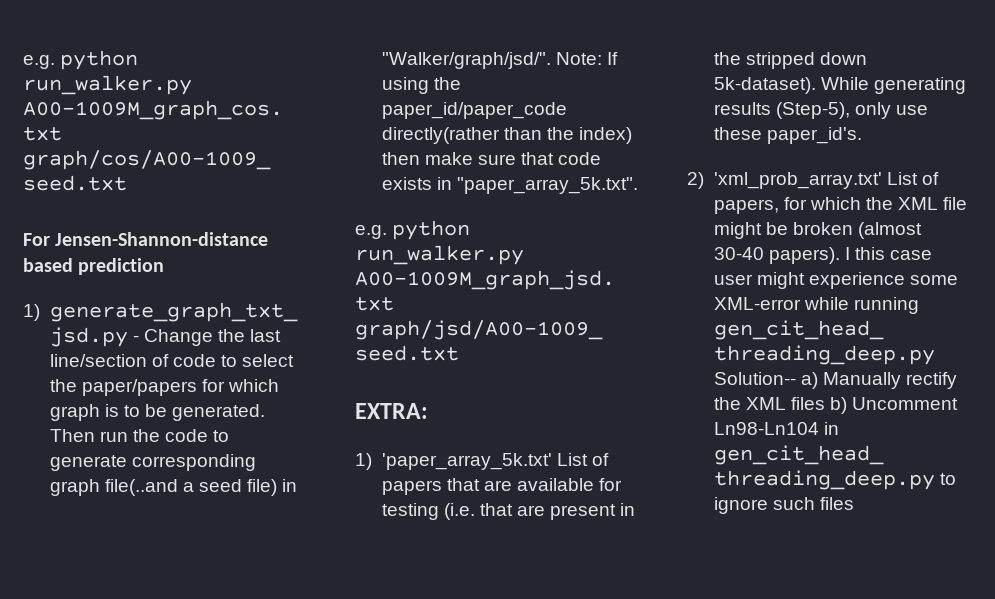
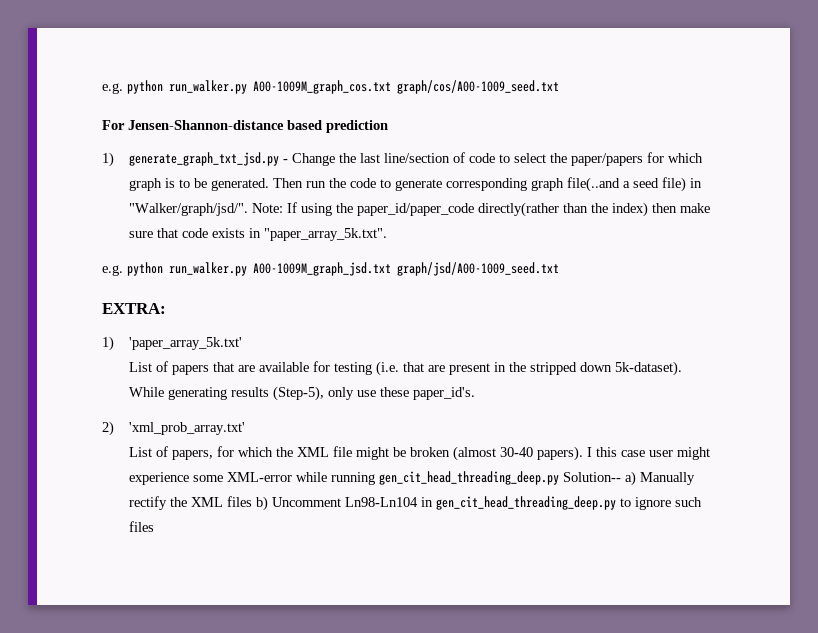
- 1) 'paper_array_5k.txt' List of papers that are available for testing (i.e. that are present in the stripped down 5k-dataset).
+ 1) 'paper_array_5k.txt'
+ List of papers that are available for testing (i.e. that are present in the stripped down 5k-dataset).
- 2) 'xml_prob_array.txt' List of papers, for which the XML file might be broken (almost 30-40 papers).
+ 2) 'xml_prob_array.txt'
+ List of papers, for which the XML file might be broken (almost 30-40 papers).

